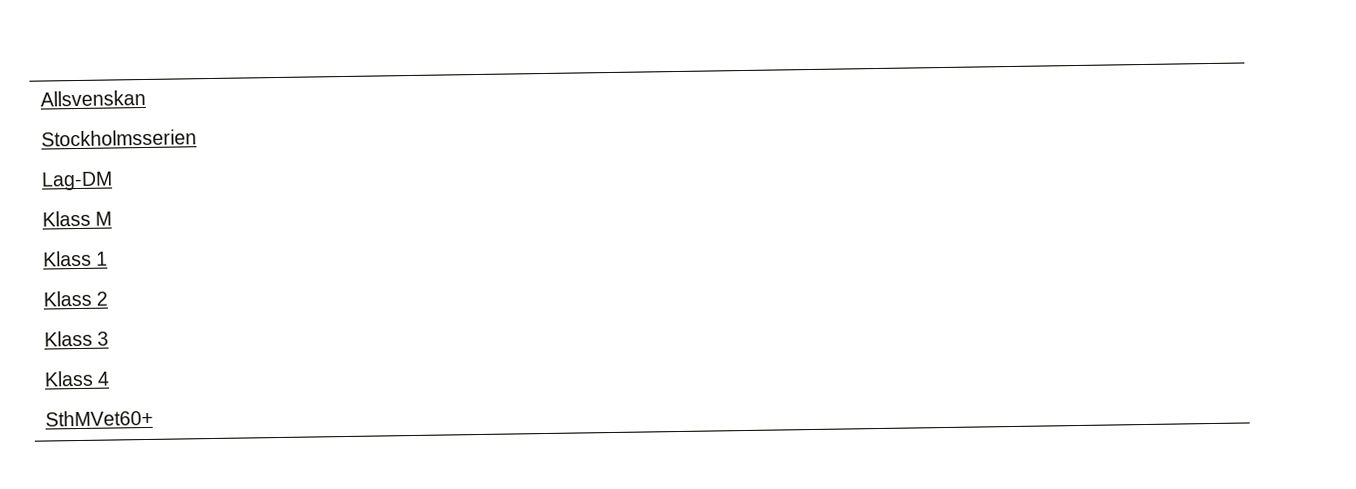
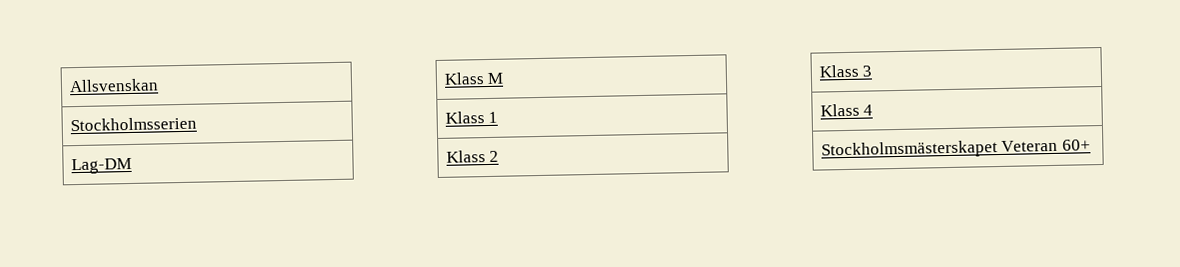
- SthMVet60+
+ Stockholmsmästerskapet Veteran 60+

